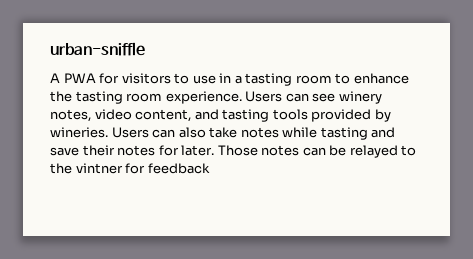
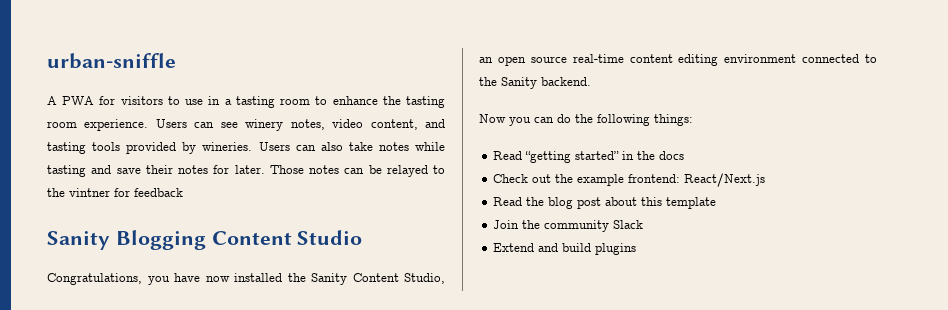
+ Sanity Blogging Content Studio
+ Congratulations, you have now installed the Sanity Content Studio, an open source real-time content editing environment connected to the Sanity backend.
+ Now you can do the following things:
+ Read “getting started” in the docs
+ Check out the example frontend: React/Next.js
+ Read the blog post about this template
+ Join the community Slack
+ Extend and build plugins

